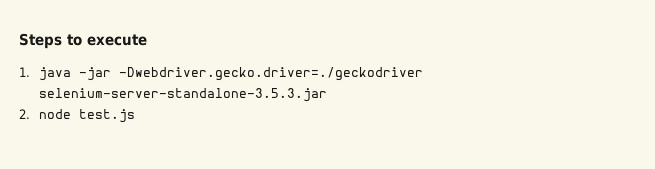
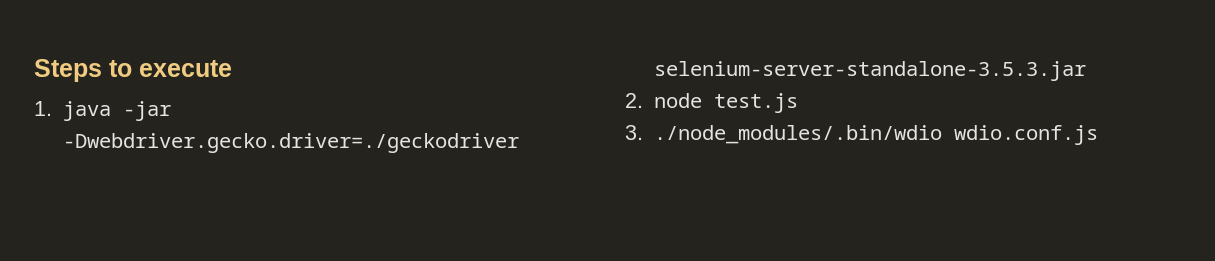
+ 3. ./node_modules/.bin/wdio wdio.conf.js

